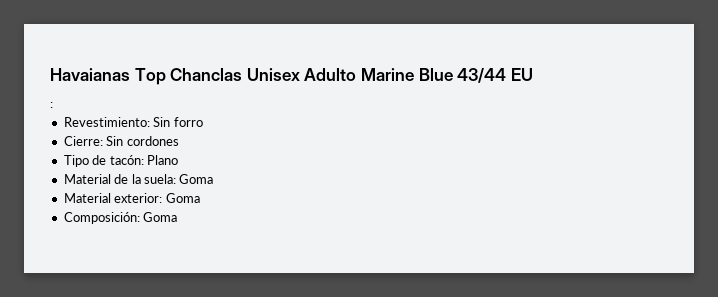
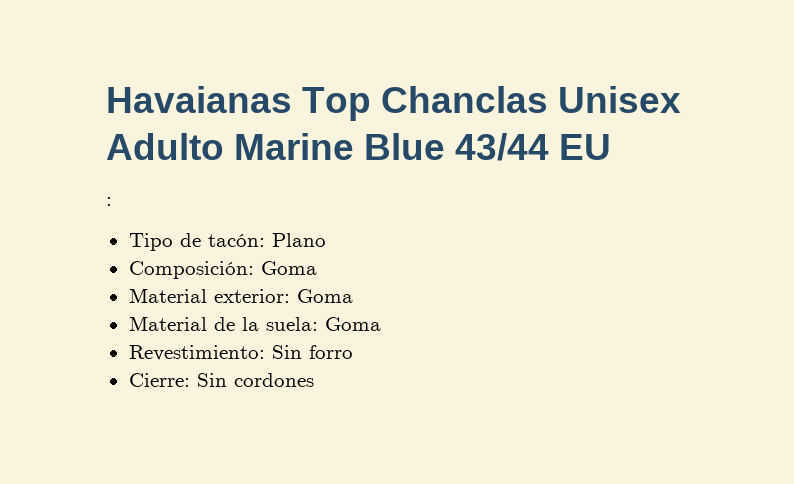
+ Tipo de tacón: Plano
+ Composición: Goma
+ Material exterior: Goma
+ Material de la suela: Goma
- Tipo de tacón: Plano
- Material de la suela: Goma
- Material exterior: Goma
- Composición: Goma

